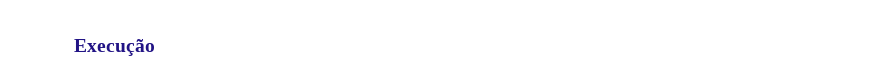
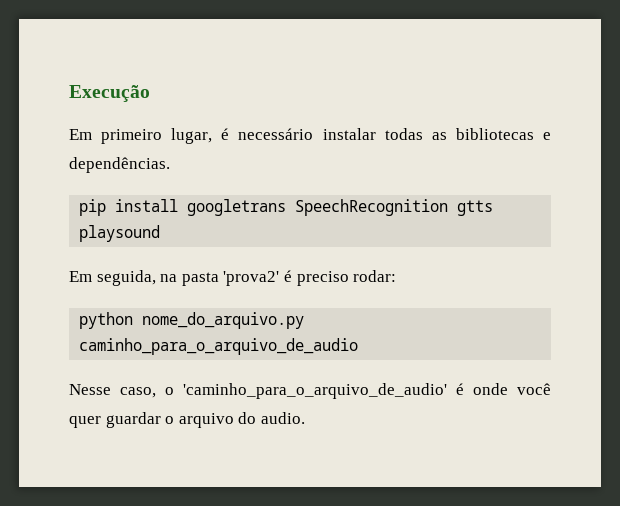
+ Em primeiro lugar, é necessário instalar todas as bibliotecas e dependências.
+ pip install googletrans SpeechRecognition gtts playsound
+ Em seguida, na pasta 'prova2' é preciso rodar:
+ python nome_do_arquivo.py caminho_para_o_arquivo_de_audio
+ Nesse caso, o 'caminho_para_o_arquivo_de_audio' é onde você quer guardar o arquivo do audio.

